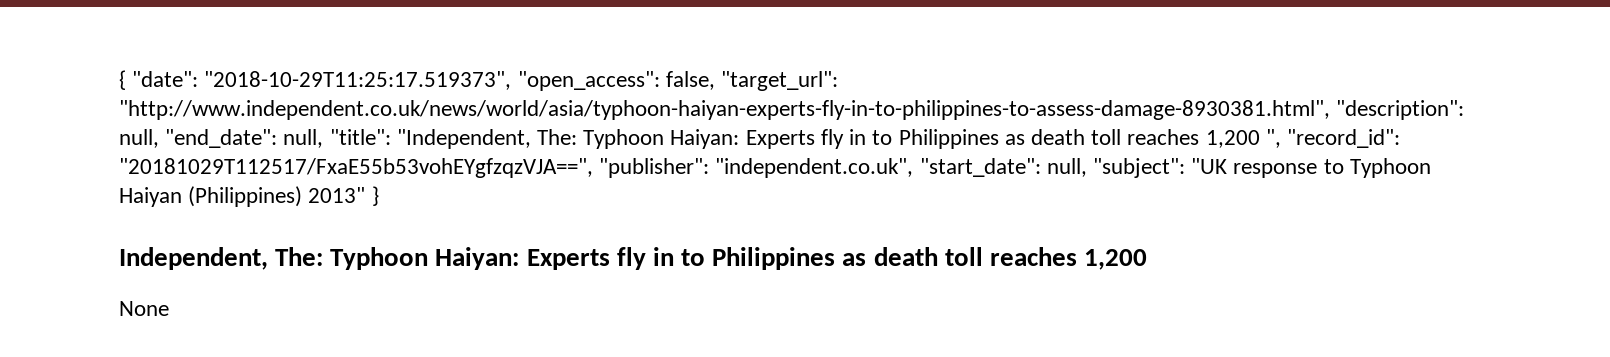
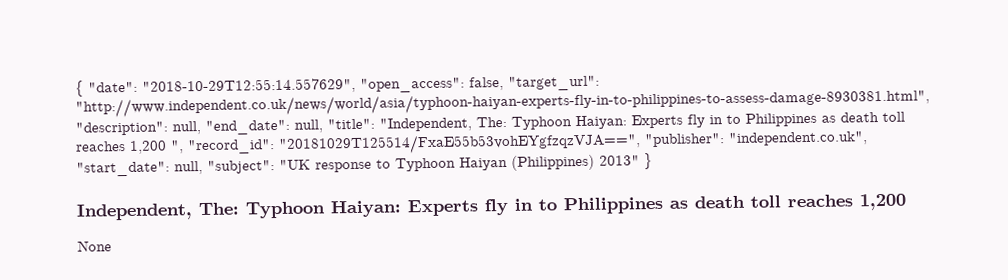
- { "date": "2018-10-29T11:25:17.519373", "open_access": false, "target_url": "http://www.independent.co.uk/news/world/asia/typhoon-haiyan-experts-fly-in-to-philippines-to-assess-damage-8930381.html", "description": null, "end_date": null, "title": "Independent, The: Typhoon Haiyan: Experts fly in to Philippines as death toll reaches 1,200 ", "record_id": "20181029T112517/FxaE55b53vohEYgfzqzVJA==", "publisher": "independent.co.uk", "start_date": null, "subject": "UK response to Typhoon Haiyan (Philippines) 2013" }
+ { "date": "2018-10-29T12:55:14.557629", "open_access": false, "target_url": "http://www.independent.co.uk/news/world/asia/typhoon-haiyan-experts-fly-in-to-philippines-to-assess-damage-8930381.html", "description": null, "end_date": null, "title": "Independent, The: Typhoon Haiyan: Experts fly in to Philippines as death toll reaches 1,200 ", "record_id": "20181029T125514/FxaE55b53vohEYgfzqzVJA==", "publisher": "independent.co.uk", "start_date": null, "subject": "UK response to Typhoon Haiyan (Philippines) 2013" }

